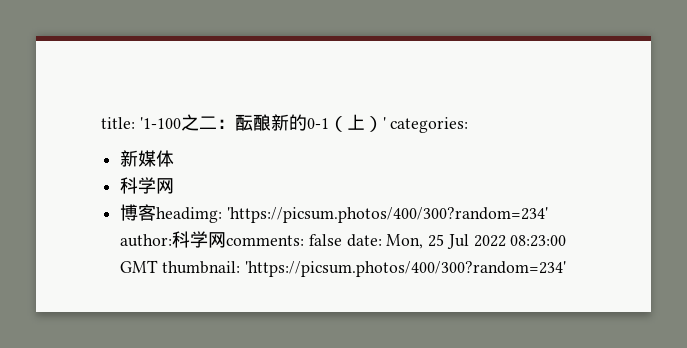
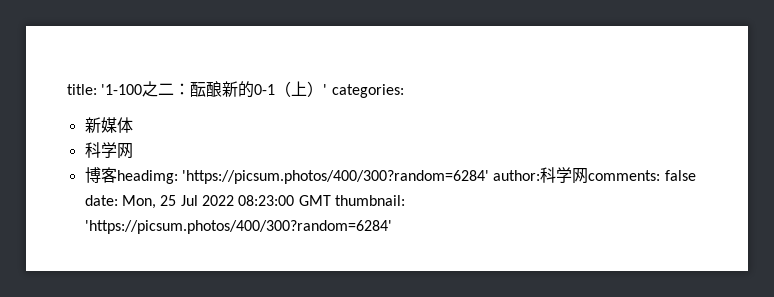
- 博客headimg: 'https://picsum.photos/400/300?random=234' author:科学网comments: false date: Mon, 25 Jul 2022 08:23:00 GMT thumbnail: 'https://picsum.photos/400/300?random=234'
+ 博客headimg: 'https://picsum.photos/400/300?random=6284' author:科学网comments: false date: Mon, 25 Jul 2022 08:23:00 GMT thumbnail: 'https://picsum.photos/400/300?random=6284'

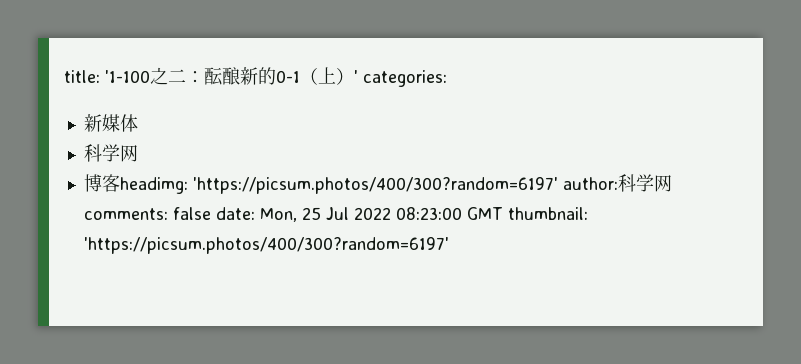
- 博客headimg: 'https://picsum.photos/400/300?random=6284' author:科学网comments: false date: Mon, 25 Jul 2022 08:23:00 GMT thumbnail: 'https://picsum.photos/400/300?random=6284'
+ 博客headimg: 'https://picsum.photos/400/300?random=6197' author:科学网comments: false date: Mon, 25 Jul 2022 08:23:00 GMT thumbnail: 'https://picsum.photos/400/300?random=6197'

